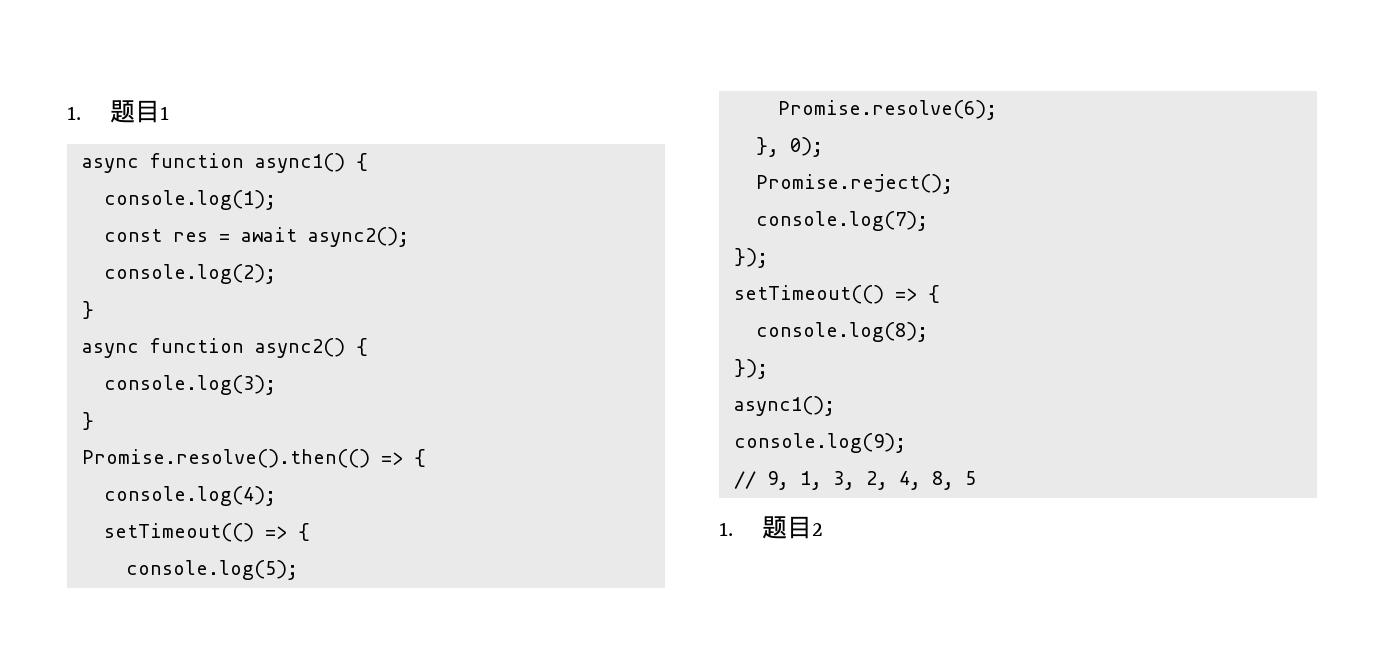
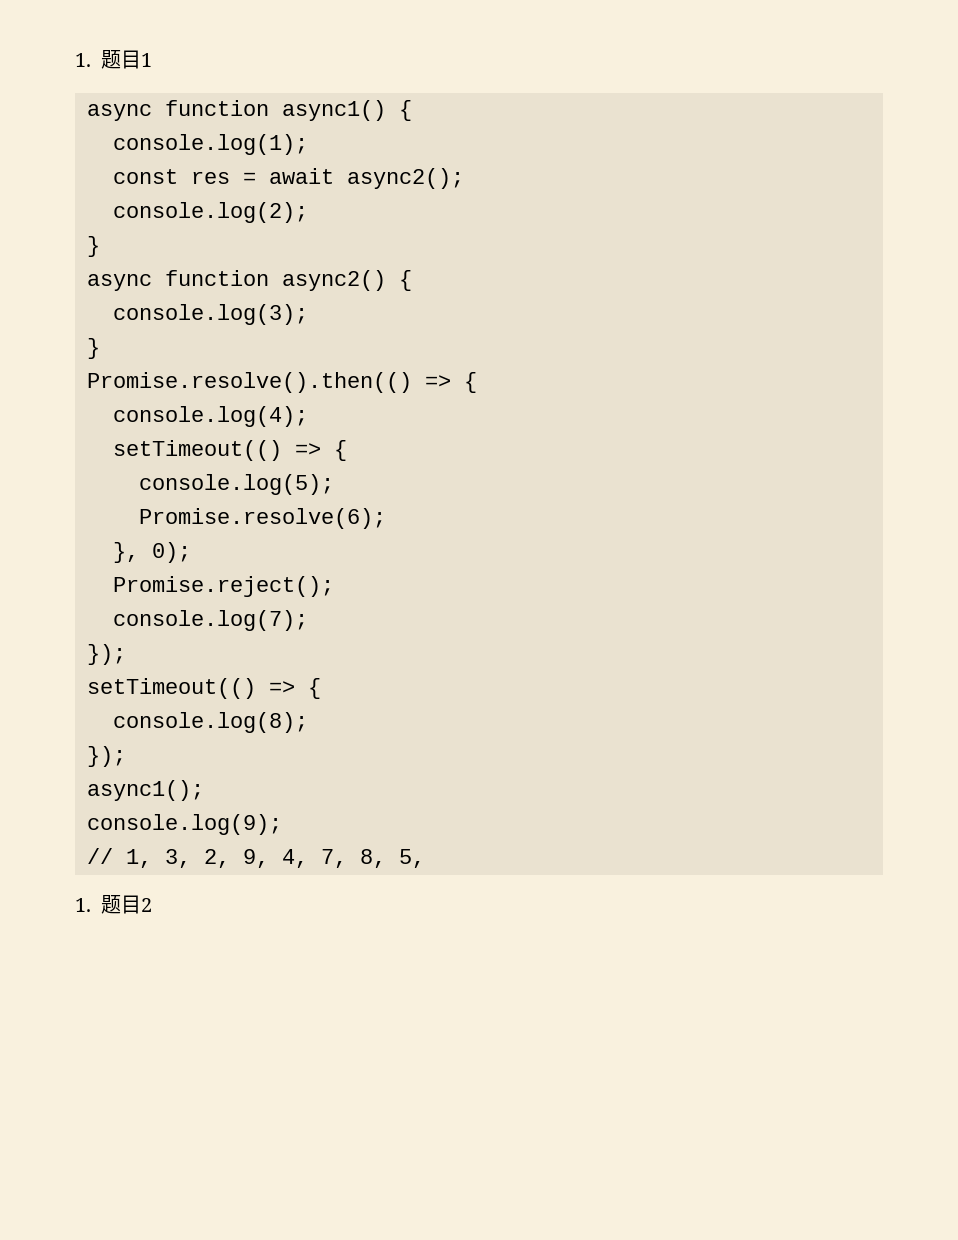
- // 9, 1, 3, 2, 4, 8, 5
+ // 1, 3, 2, 9, 4, 7, 8, 5,

